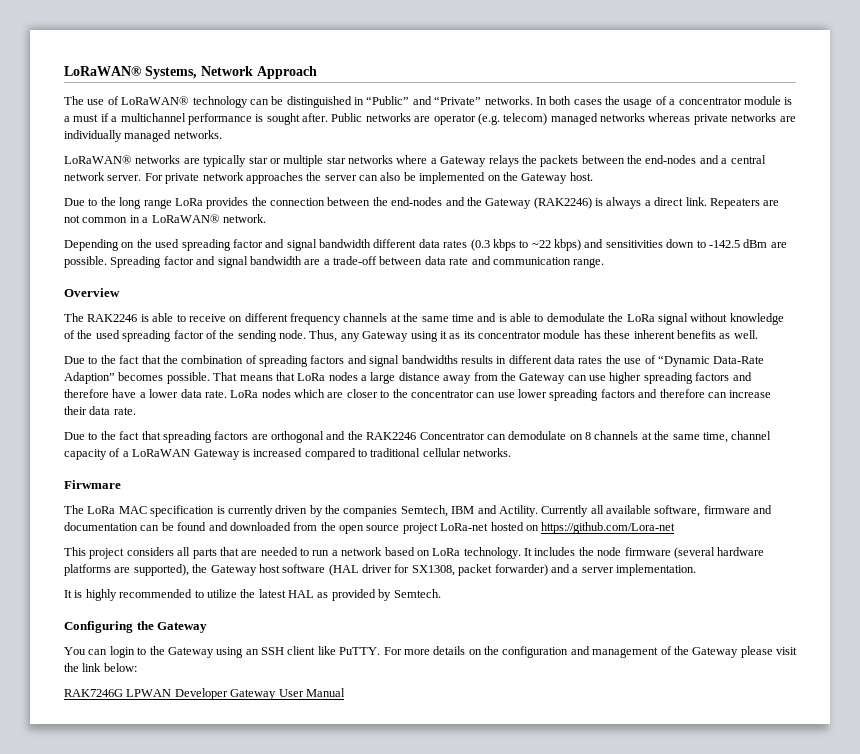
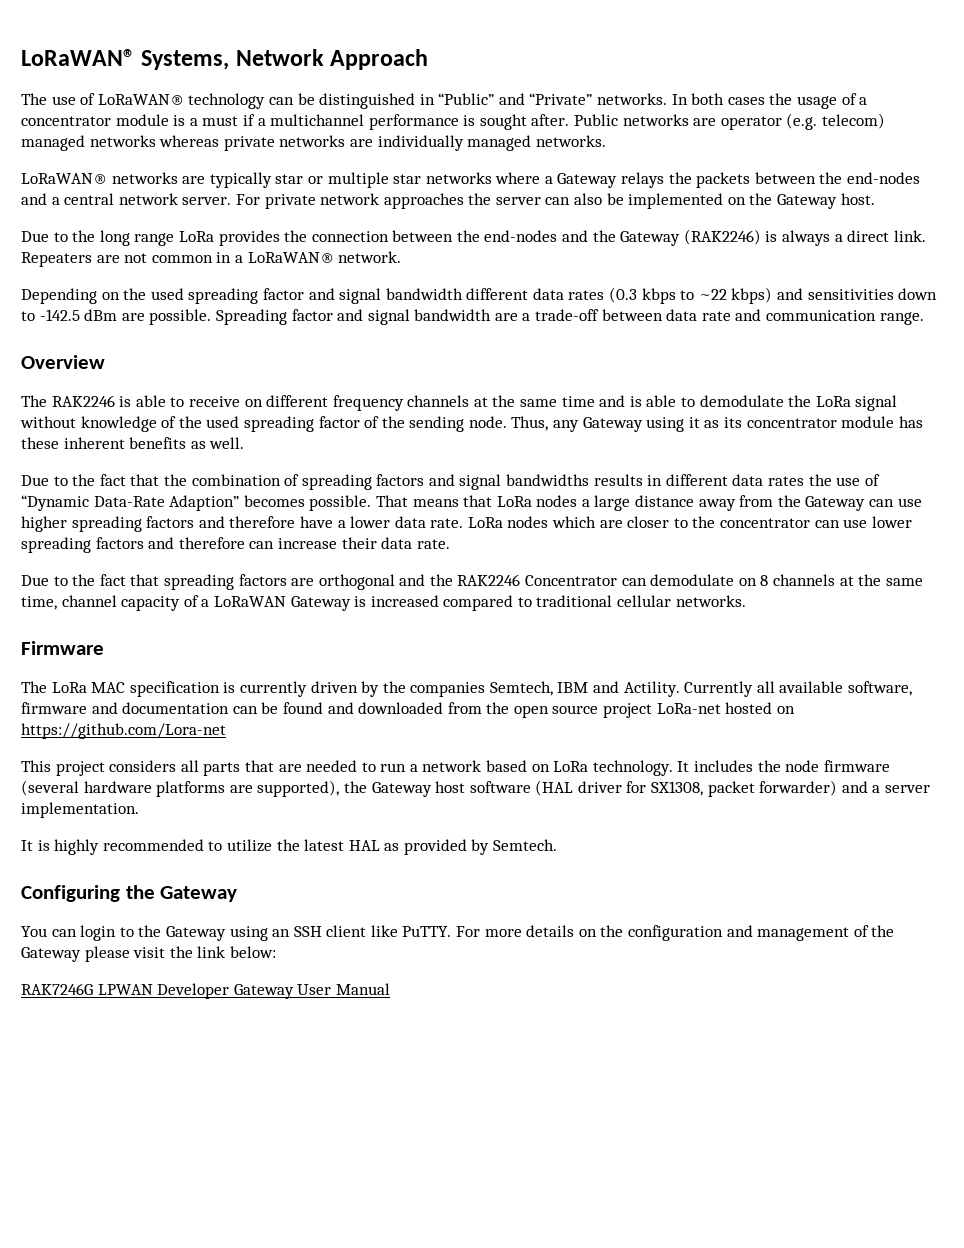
- Firwmare
+ Firmware

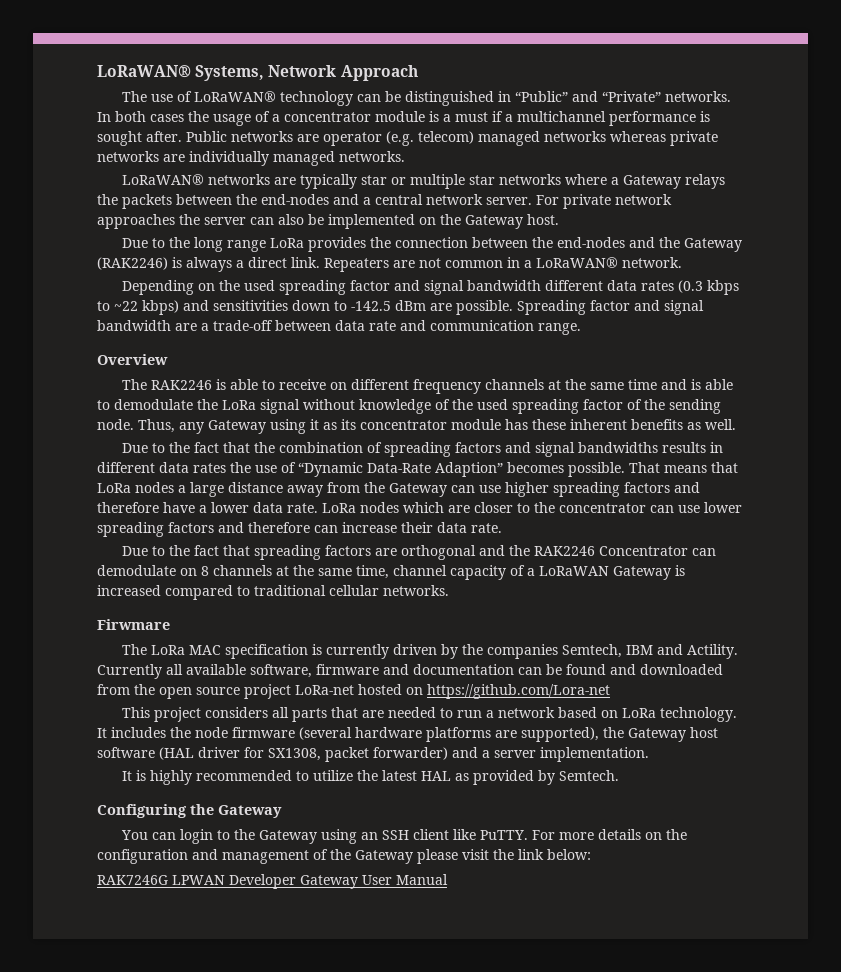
- Firmware
+ Firwmare

